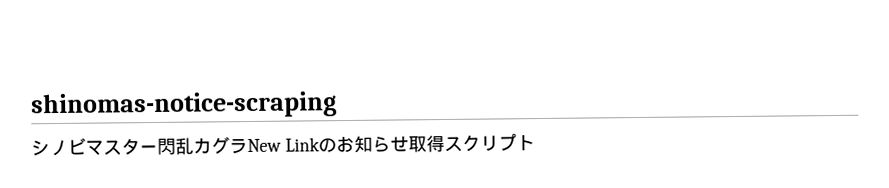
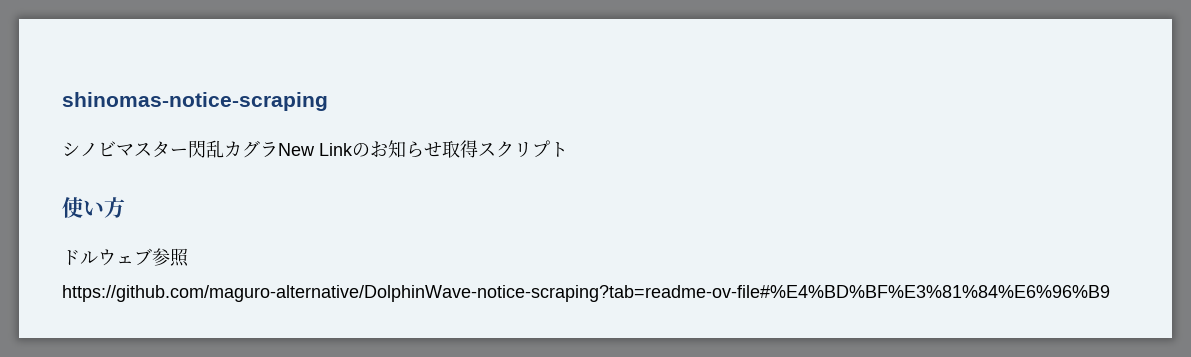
+ 使い方
+ ドルウェブ参照https://github.com/maguro-alternative/DolphinWave-notice-scraping?tab=readme-ov-file#%E4%BD%BF%E3%81%84%E6%96%B9

